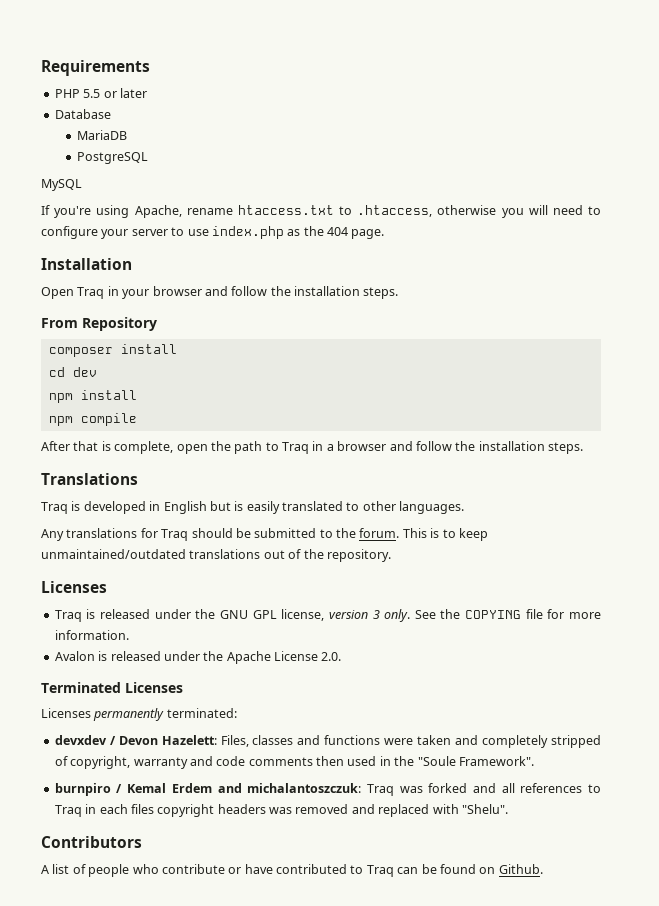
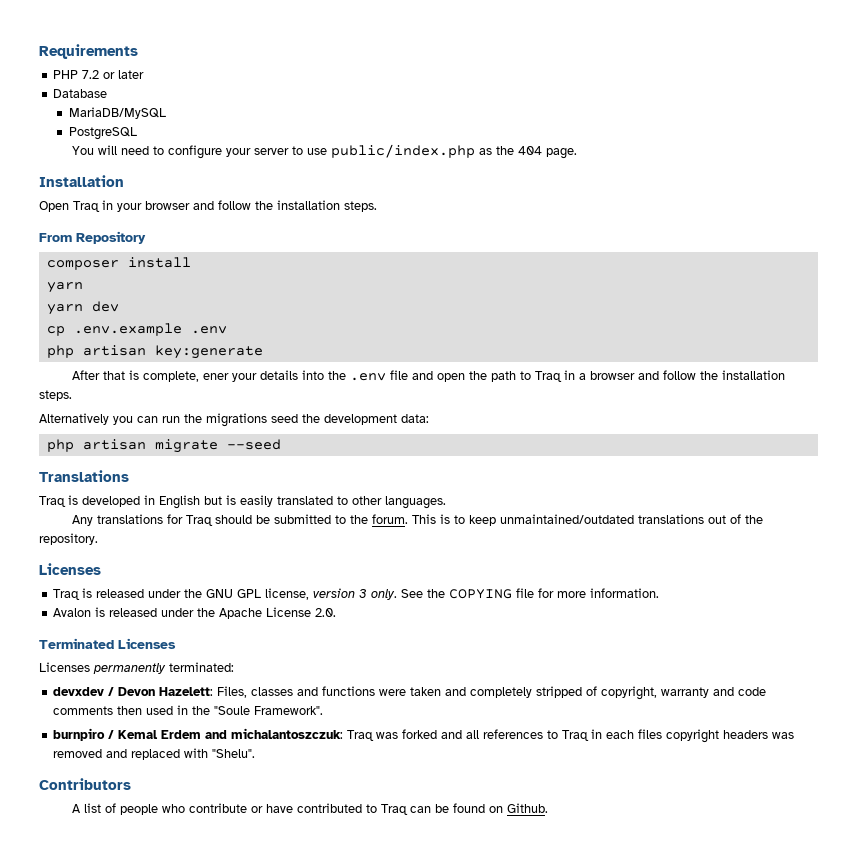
- PHP 5.5 or later
+ PHP 7.2 or later
- MariaDB
+ MariaDB/MySQL
- MySQL
- If you're using Apache, rename htaccess.txt to .htaccess, otherwise you will need to configure your server to use index.php as the 404 page.
+ You will need to configure your server to use public/index.php as the 404 page.
  composer install
- cd dev
+ yarn
+ yarn dev
- npm install
- npm compile
- After that is complete, open the path to Traq in a browser and follow the installation steps.
+ cp .env.example .env
+ php artisan key:generate
+ After that is complete, ener your details into the .env file and open the path to Traq in a browser and follow the installation steps.
+ Alternatively you can run the migrations seed the development data:
+ php artisan migrate --seed

